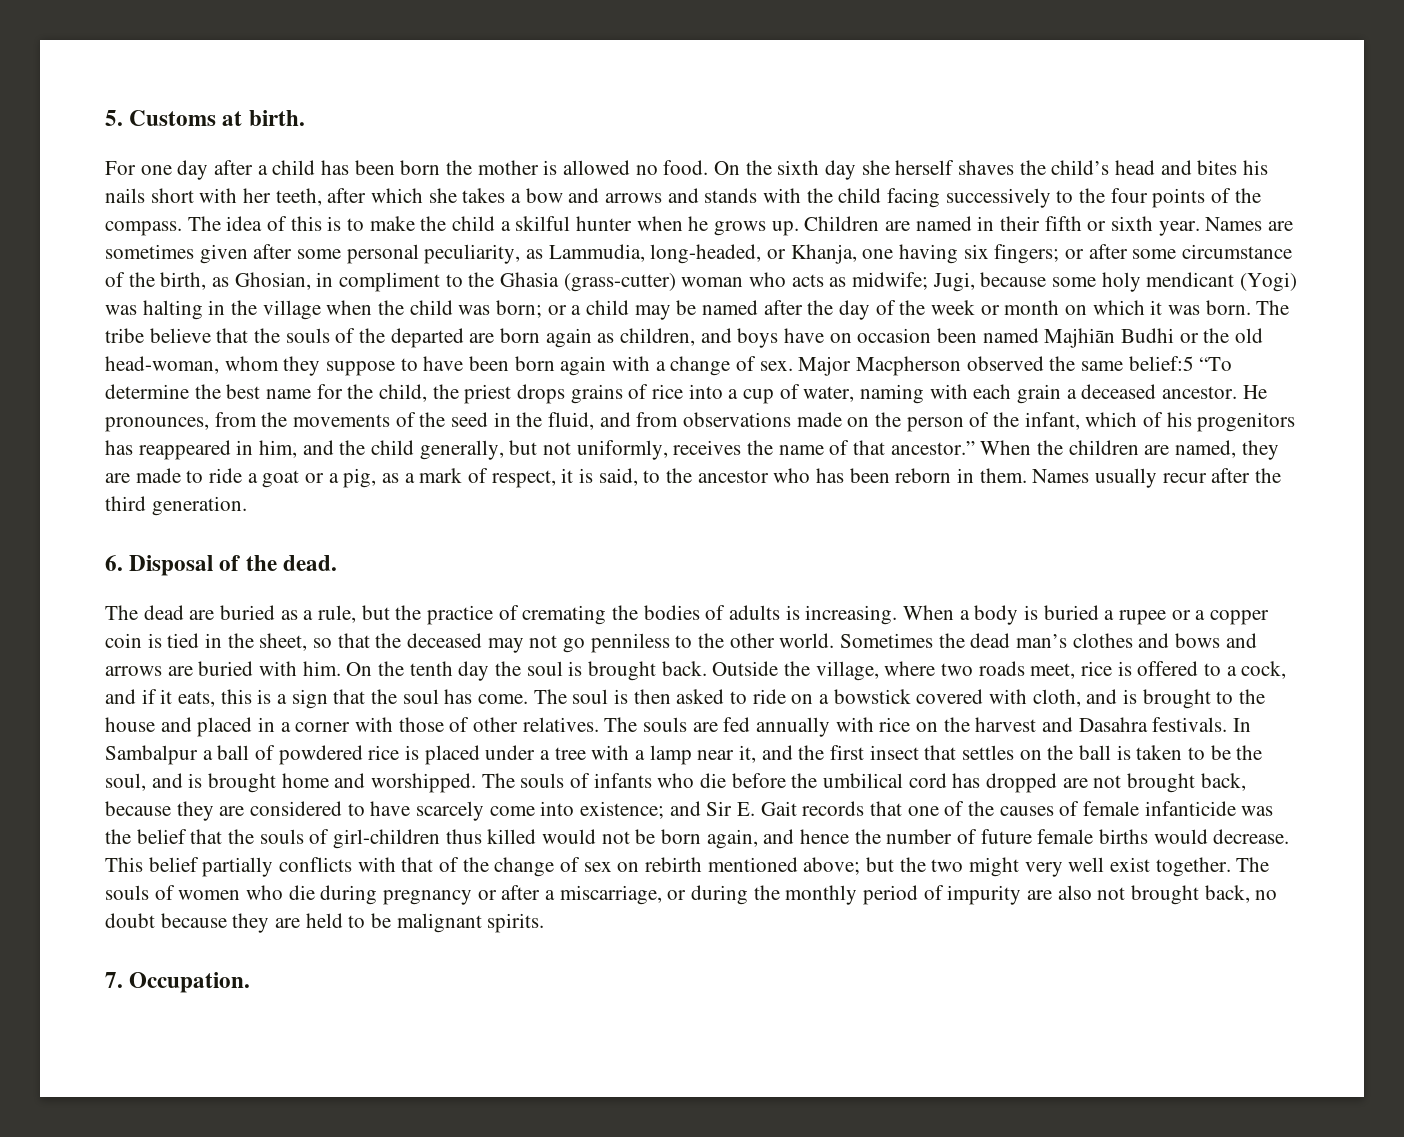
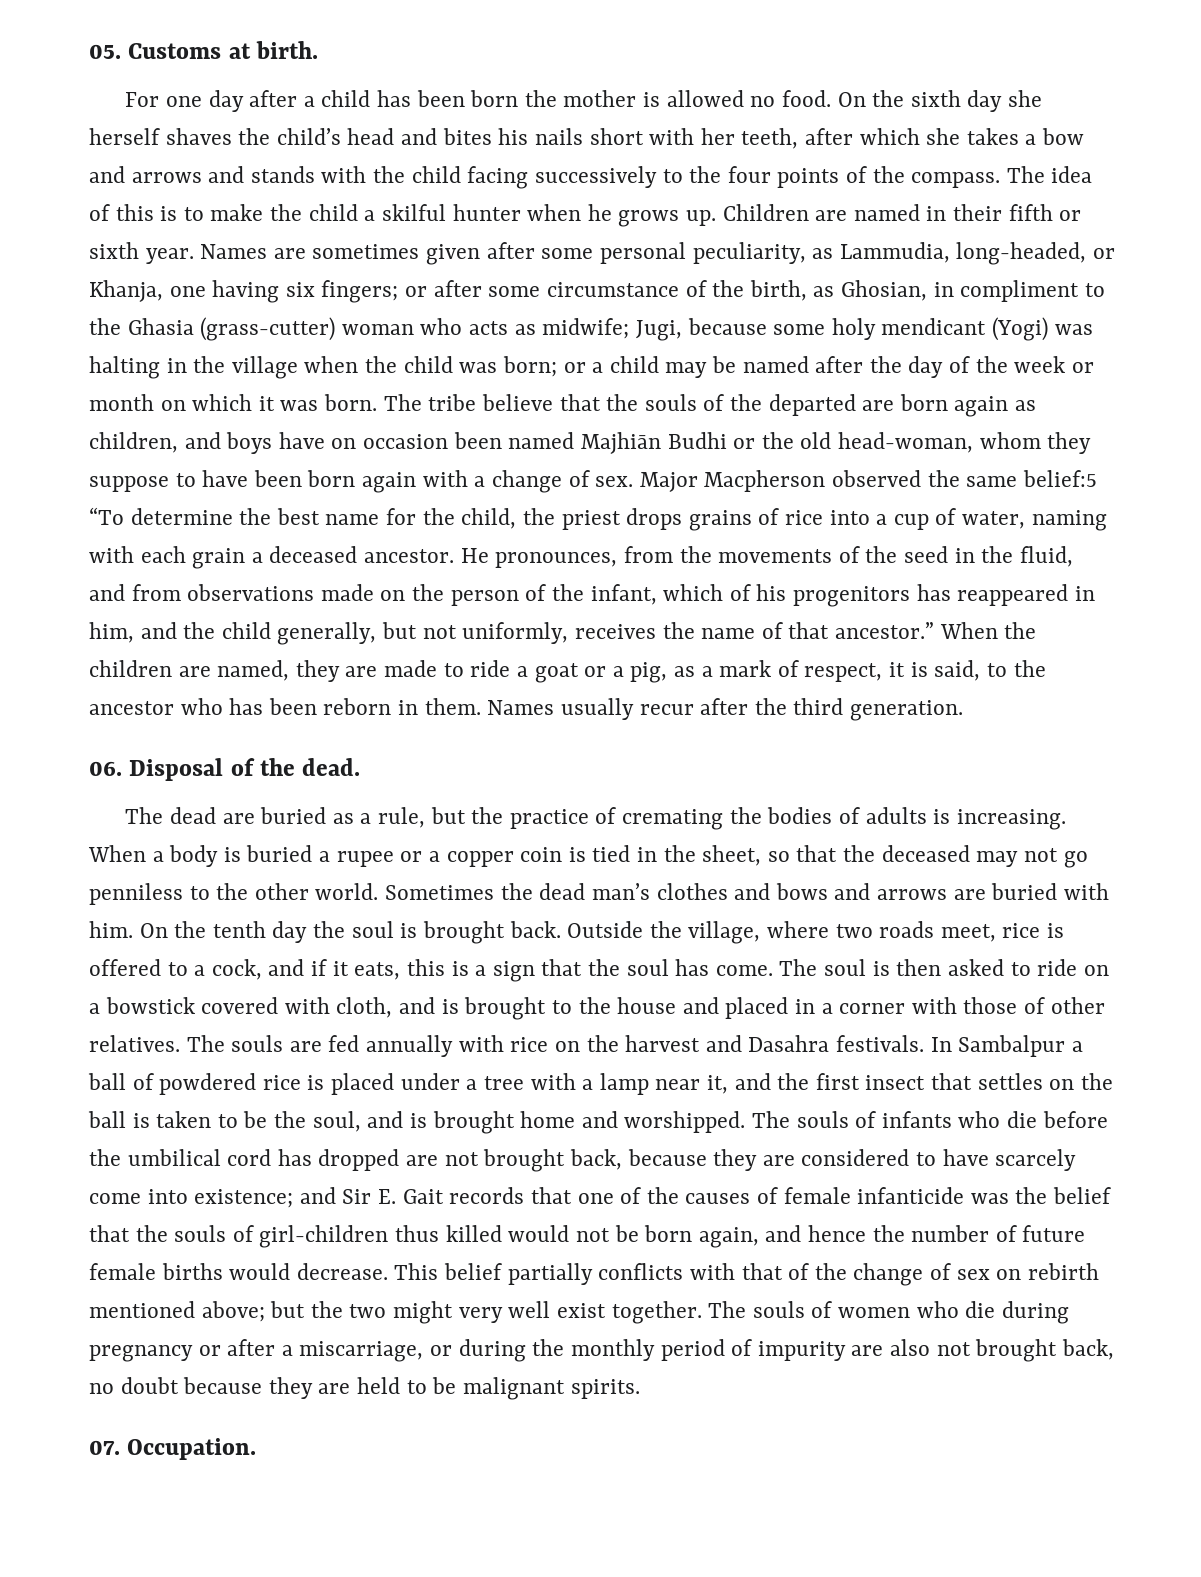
- 5. Customs at birth.
+ 05. Customs at birth.
- 6. Disposal of the dead.
+ 06. Disposal of the dead.
- 7. Occupation.
+ 07. Occupation.

